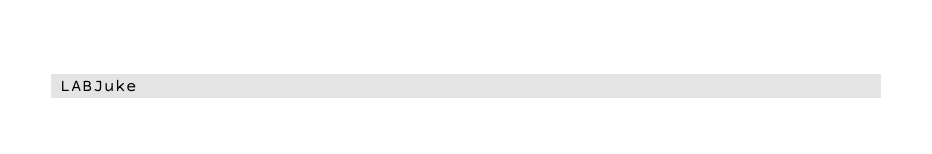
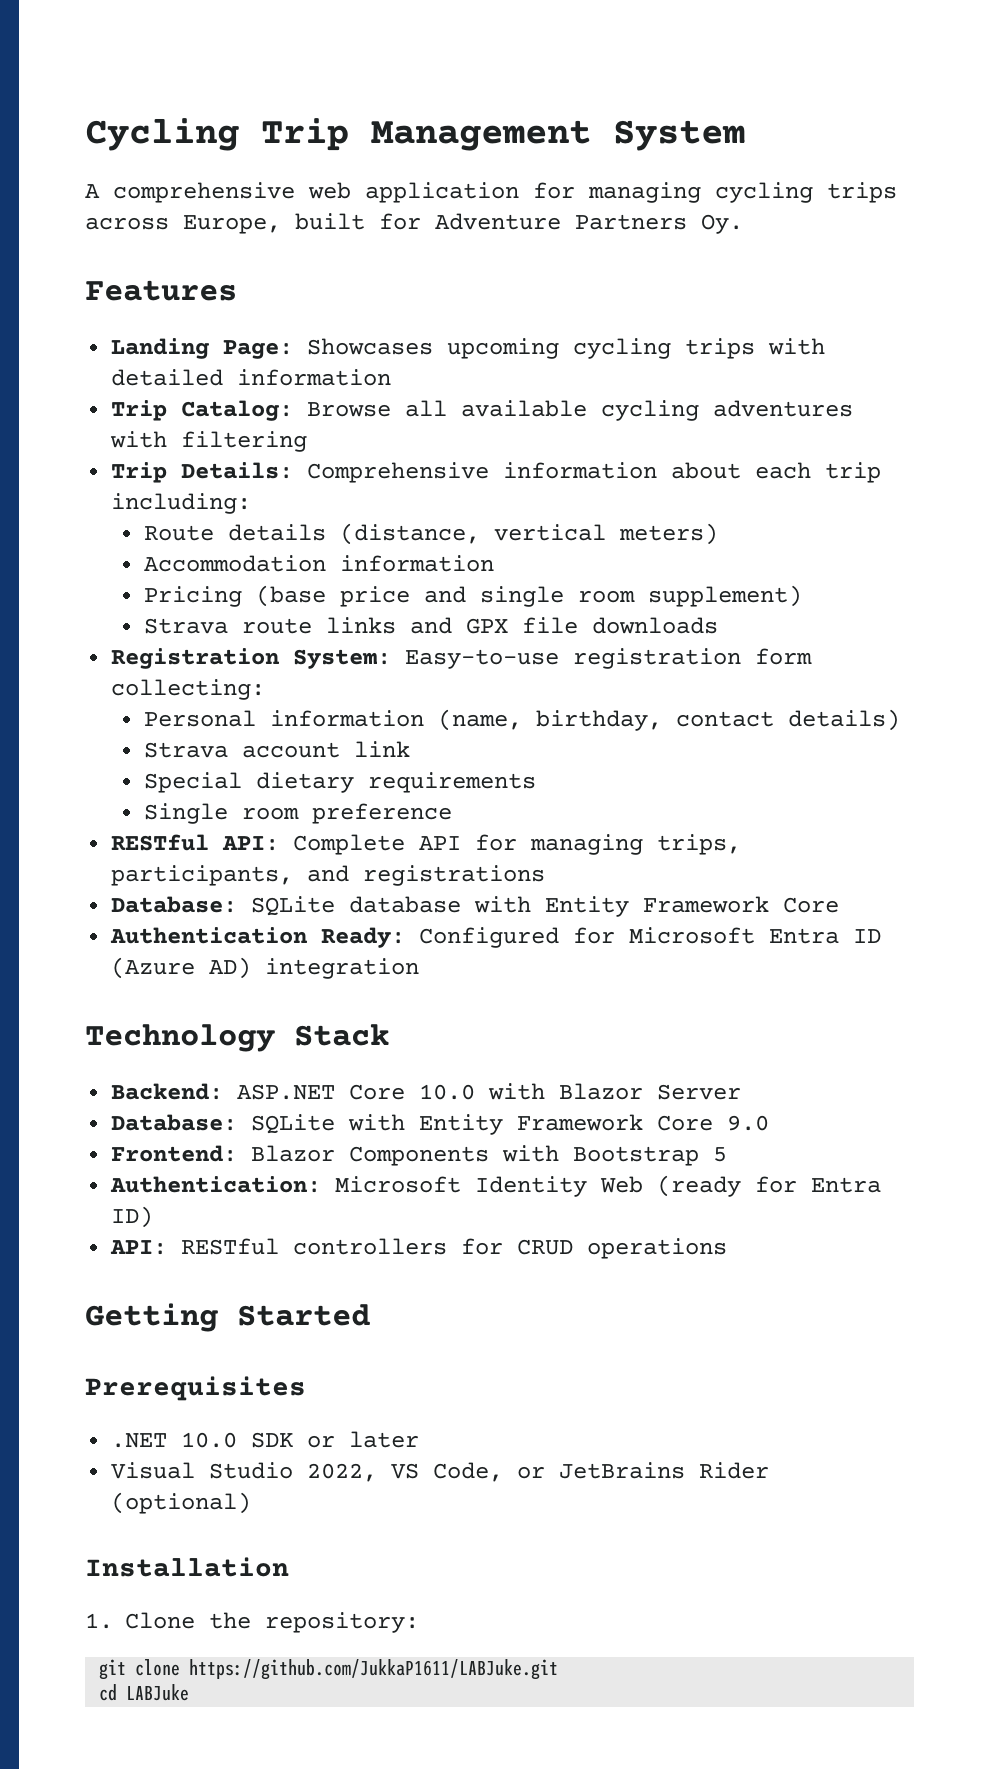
- LABJuke
+ Cycling Trip Management System
+ A comprehensive web application for managing cycling trips across Europe, built for Adventure Partners Oy.
+ Features
+ Landing Page: Showcases upcoming cycling trips with detailed information
+ Trip Catalog: Browse all available cycling adventures with filtering
+ Trip Details: Comprehensive information about each trip including:
+ Route details (distance, vertical meters)
+ Accommodation information
+ Pricing (base price and single room supplement)
+ Strava route links and GPX file downloads
+ Registration System: Easy-to-use registration form collecting:
+ Personal information (name, birthday, contact details)
+ Strava account link
+ Special dietary requirements
+ Single room preference
+ RESTful API: Complete API for managing trips, participants, and registrations
+ Database: SQLite database with Entity Framework Core
+ Authentication Ready: Configured for Microsoft Entra ID (Azure AD) integration
+ Technology Stack
+ Backend: ASP.NET Core 10.0 with Blazor Server
+ Database: SQLite with Entity Framework Core 9.0
+ Frontend: Blazor Components with Bootstrap 5
+ Authentication: Microsoft Identity Web (ready for Entra ID)
+ API: RESTful controllers for CRUD operations
+ Getting Started
+ Prerequisites
+ .NET 10.0 SDK or later
+ Visual Studio 2022, VS Code, or JetBrains Rider (optional)
+ Installation
+ 1. Clone the repository:
+ git clone https://github.com/JukkaP1611/LABJuke.git
+ cd LABJuke

